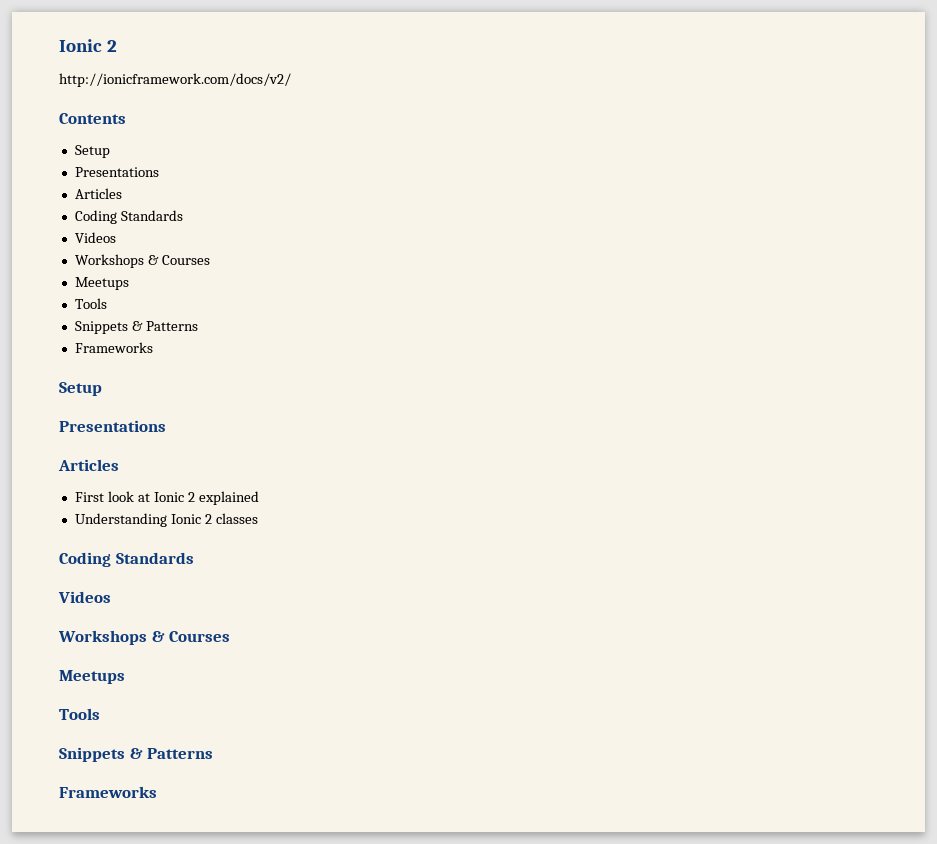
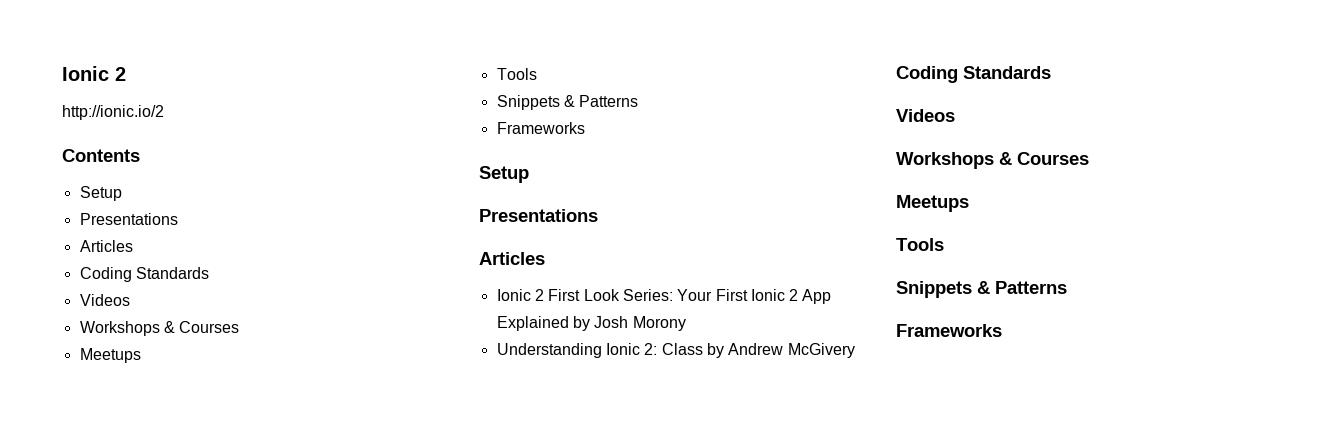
- http://ionicframework.com/docs/v2/
+ http://ionic.io/2
- First look at Ionic 2 explained
- Understanding Ionic 2 classes
+ Ionic 2 First Look Series: Your First Ionic 2 App Explained by Josh Morony
+ Understanding Ionic 2: Class by Andrew McGivery

